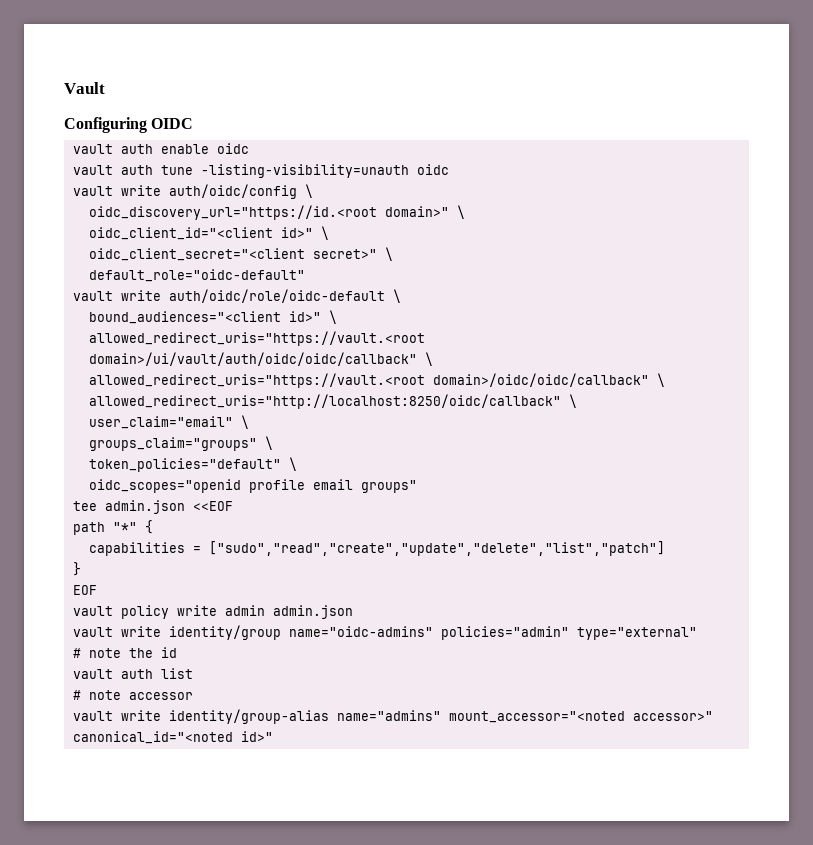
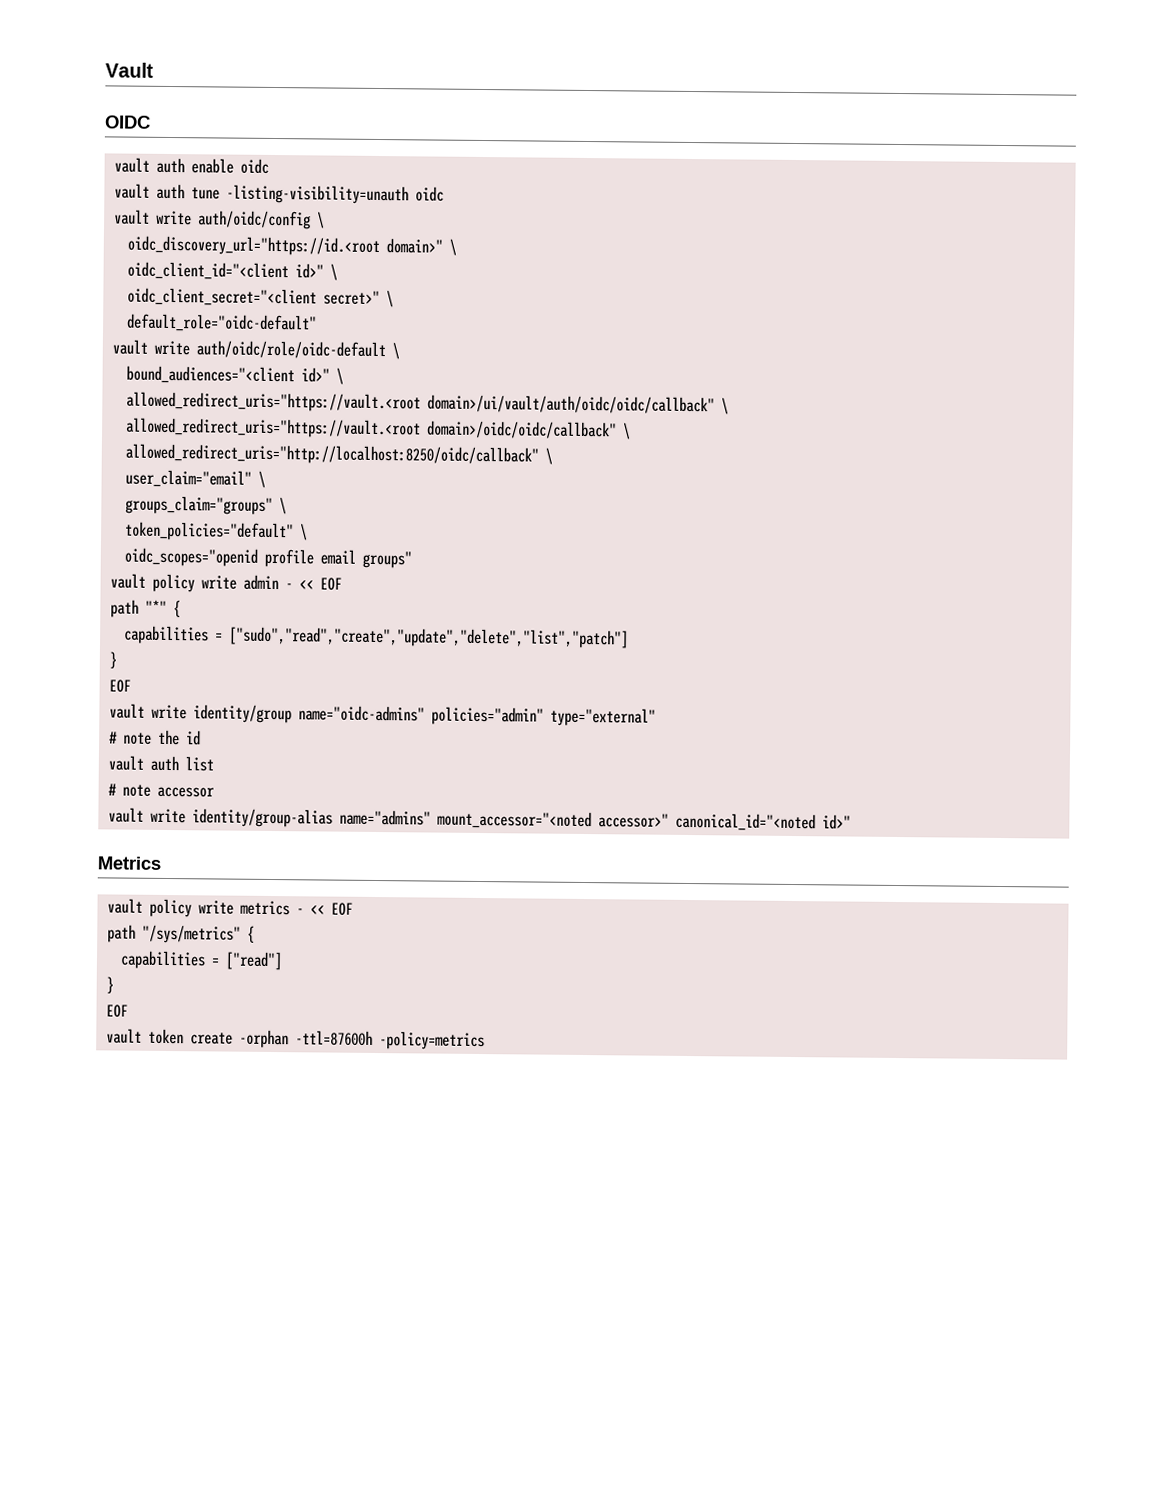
- Configuring OIDC
+ OIDC
- tee admin.json <<EOF
+ vault policy write admin - << EOF
- vault policy write admin admin.json
+ Metrics
+ vault policy write metrics - << EOF
+ path "/sys/metrics" {
+ capabilities = ["read"]
+ }
+ EOF
+ vault token create -orphan -ttl=87600h -policy=metrics

